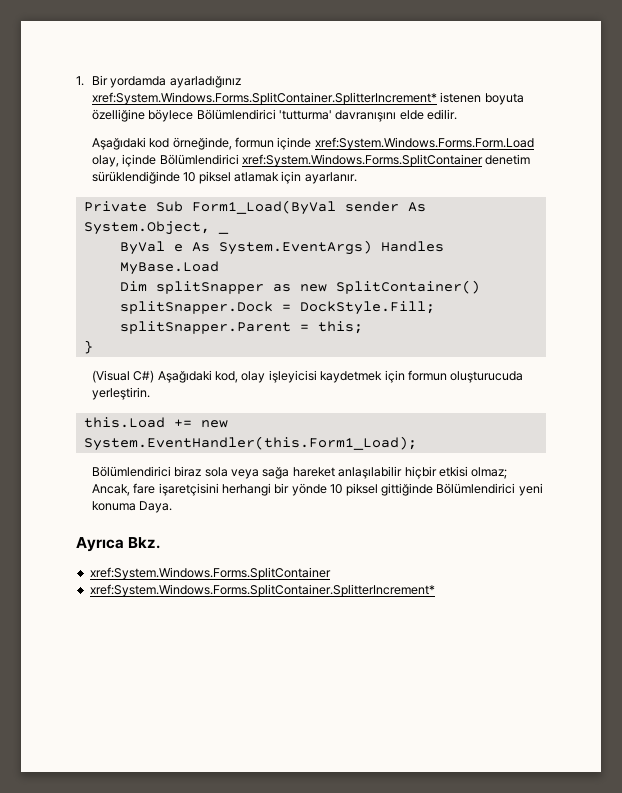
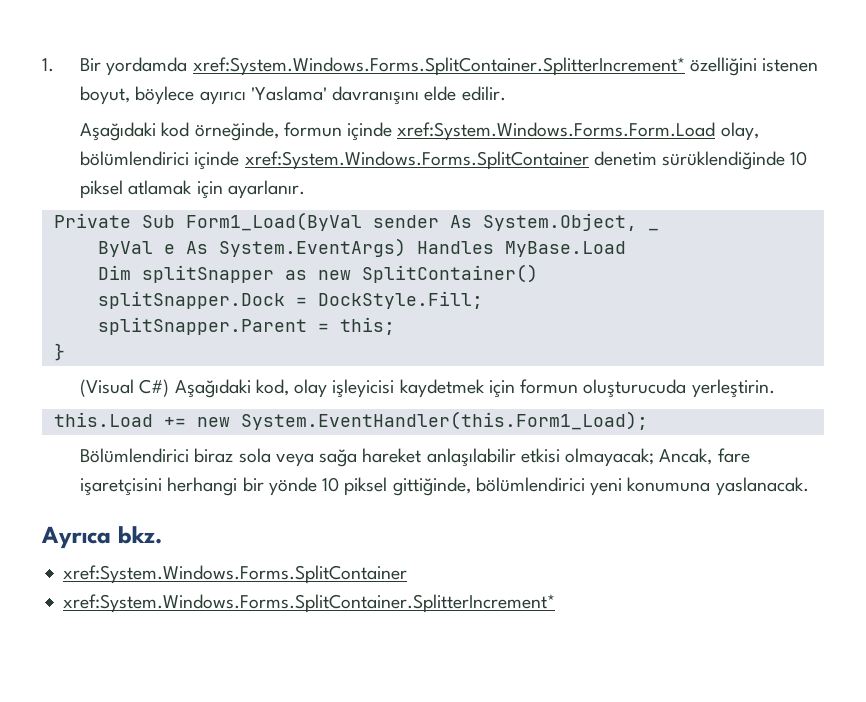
- 1. Bir yordamda ayarladığınız xref:System.Windows.Forms.SplitContainer.SplitterIncrement* istenen boyuta özelliğine böylece Bölümlendirici 'tutturma' davranışını elde edilir.
+ 1. Bir yordamda xref:System.Windows.Forms.SplitContainer.SplitterIncrement* özelliğini istenen boyut, böylece ayırıcı 'Yaslama' davranışını elde edilir.
- Aşağıdaki kod örneğinde, formun içinde xref:System.Windows.Forms.Form.Load olay, içinde Bölümlendirici xref:System.Windows.Forms.SplitContainer denetim sürüklendiğinde 10 piksel atlamak için ayarlanır.
+ Aşağıdaki kod örneğinde, formun içinde xref:System.Windows.Forms.Form.Load olay, bölümlendirici içinde xref:System.Windows.Forms.SplitContainer denetim sürüklendiğinde 10 piksel atlamak için ayarlanır.
- Bölümlendirici biraz sola veya sağa hareket anlaşılabilir hiçbir etkisi olmaz; Ancak, fare işaretçisini herhangi bir yönde 10 piksel gittiğinde Bölümlendirici yeni konuma Daya.
+ Bölümlendirici biraz sola veya sağa hareket anlaşılabilir etkisi olmayacak; Ancak, fare işaretçisini herhangi bir yönde 10 piksel gittiğinde, bölümlendirici yeni konumuna yaslanacak.
- Ayrıca Bkz.
+ Ayrıca bkz.

